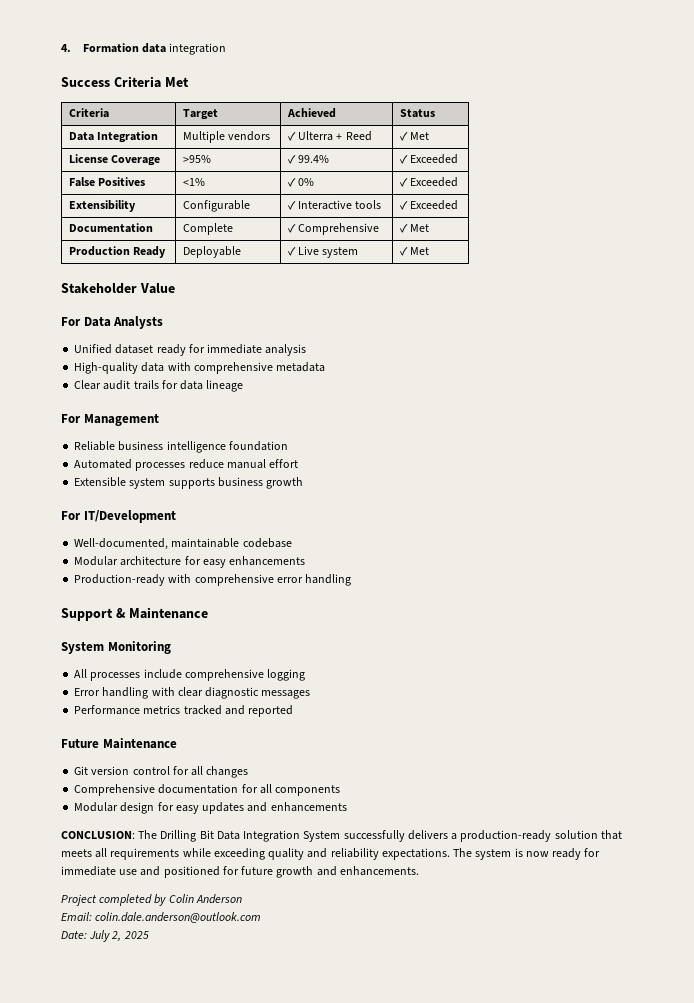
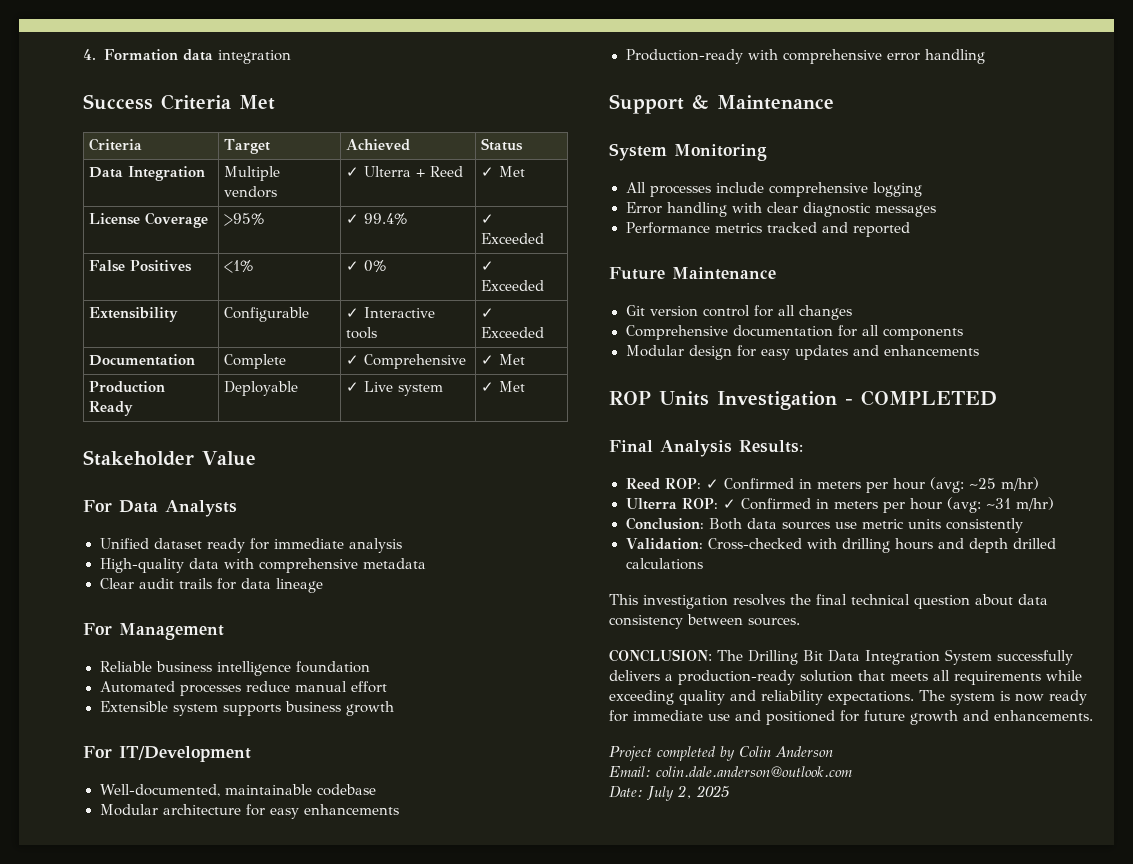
+ ROP Units Investigation - COMPLETED
+ Final Analysis Results:
+ Reed ROP: ✓ Confirmed in meters per hour (avg: ~25 m/hr)
+ Ulterra ROP: ✓ Confirmed in meters per hour (avg: ~31 m/hr)
+ Conclusion: Both data sources use metric units consistently
+ Validation: Cross-checked with drilling hours and depth drilled calculations
+ This investigation resolves the final technical question about data consistency between sources.

